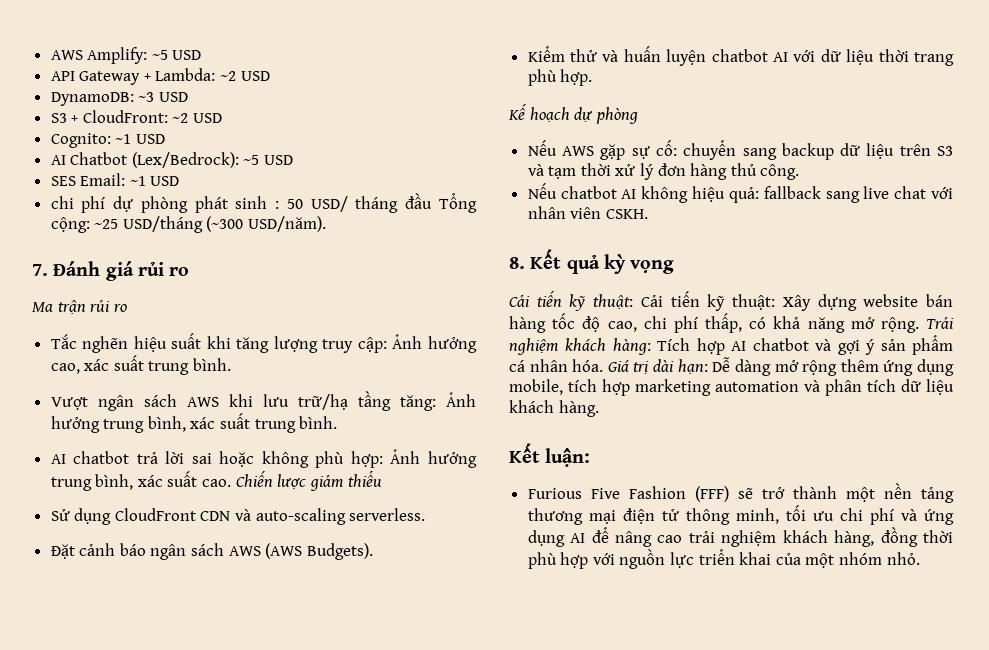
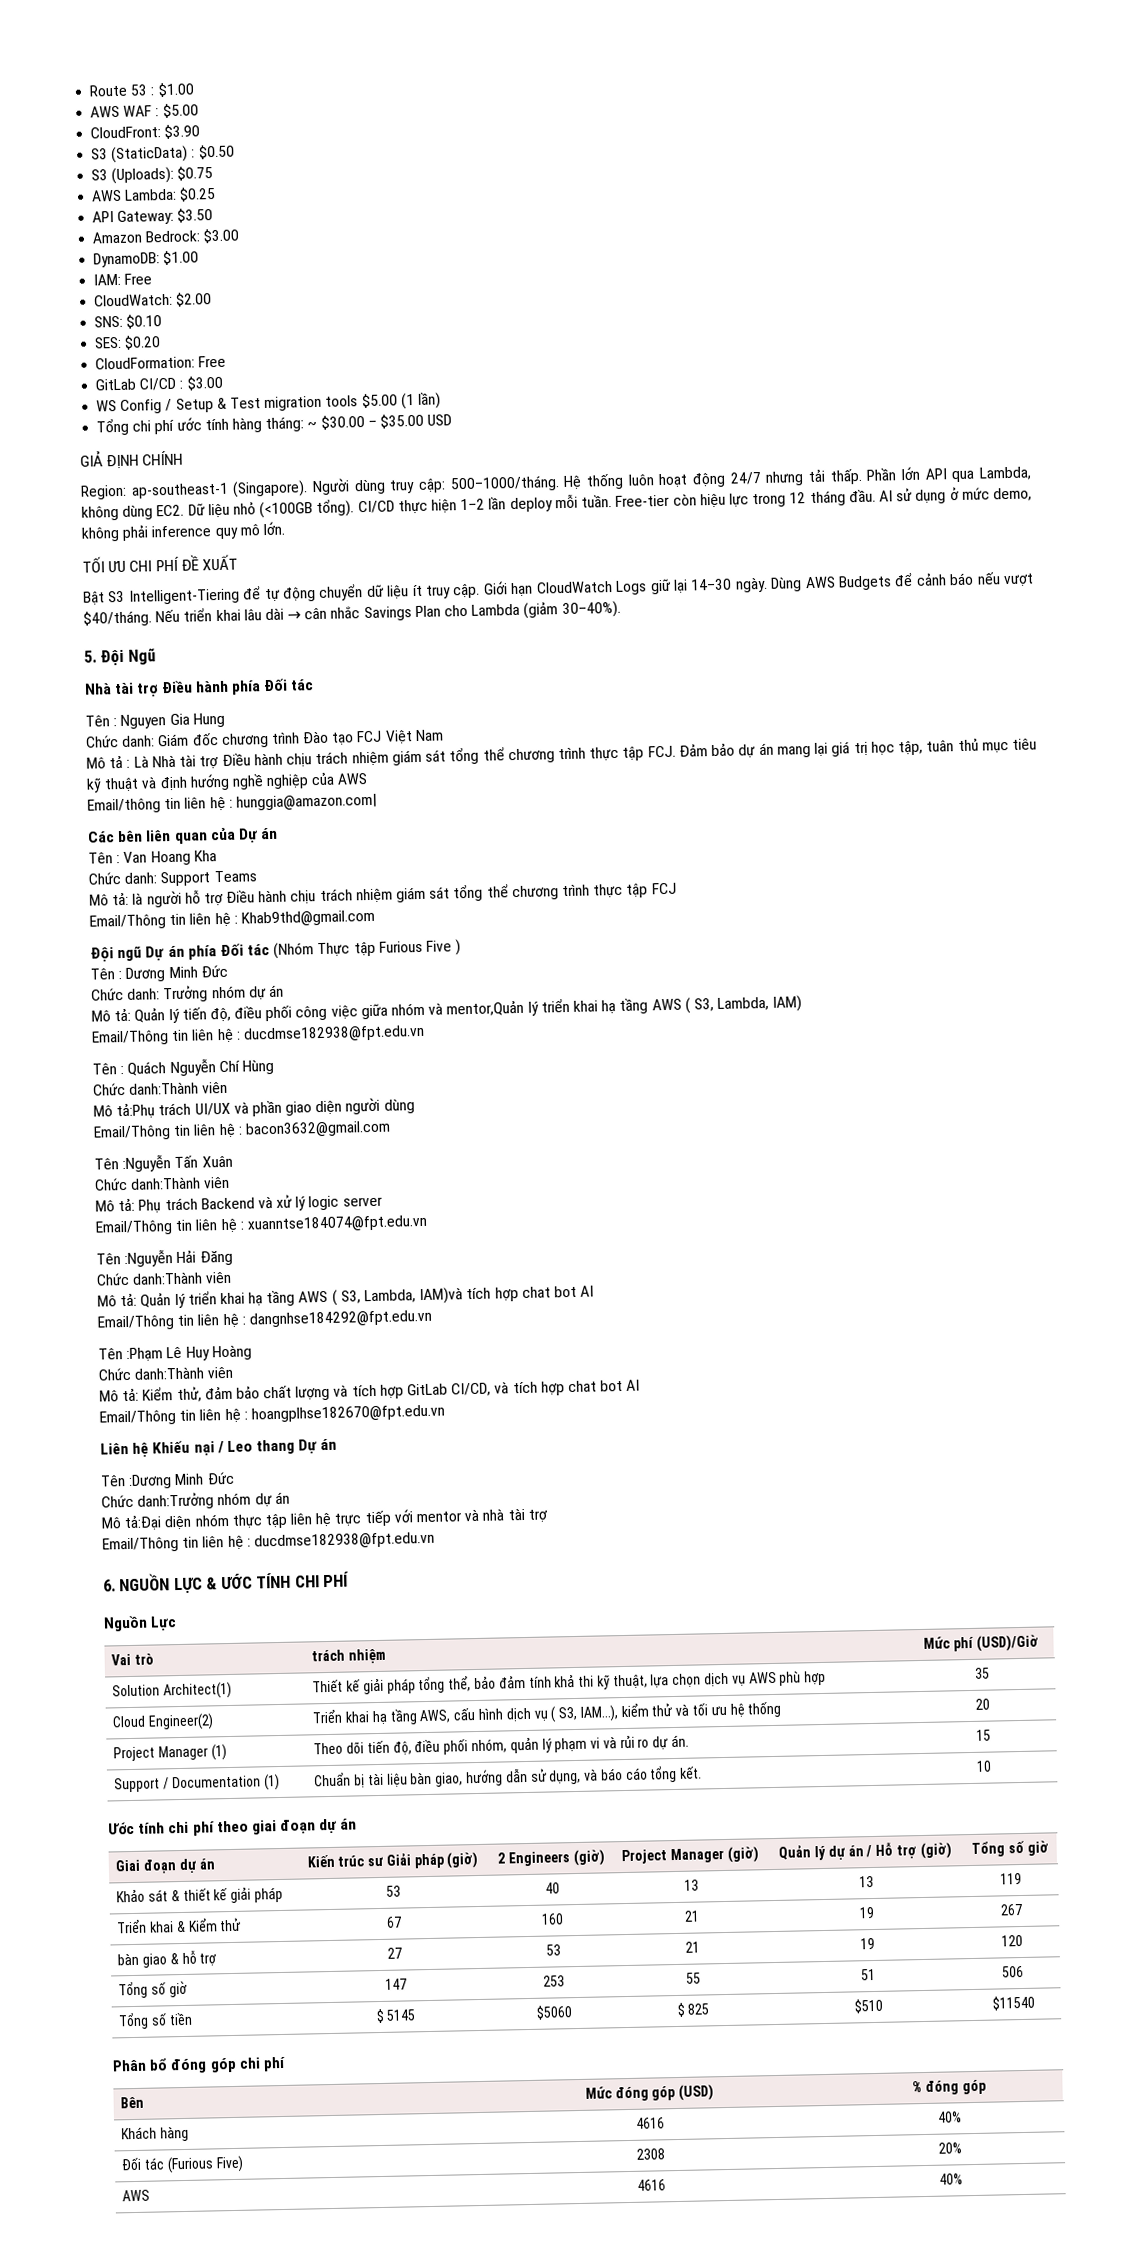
- AWS Amplify: ~5 USD
- API Gateway + Lambda: ~2 USD
- DynamoDB: ~3 USD
- S3 + CloudFront: ~2 USD
- Cognito: ~1 USD
- AI Chatbot (Lex/Bedrock): ~5 USD
- SES Email: ~1 USD
- chi phí dự phòng phát sinh : 50 USD/ tháng đầu Tổng cộng: ~25 USD/tháng (~300 USD/năm).
- 7. Đánh giá rủi ro
- Ma trận rủi ro
- Tắc nghẽn hiệu suất khi tăng lượng truy cập: Ảnh hưởng cao, xác suất trung bình.
- Vượt ngân sách AWS khi lưu trữ/hạ tầng tăng: Ảnh hưởng trung bình, xác suất trung bình.
- AI chatbot trả lời sai hoặc không phù hợp: Ảnh hưởng trung bình, xác suất cao. Chiến lược giảm thiểu
- Sử dụng CloudFront CDN và auto-scaling serverless.
- Đặt cảnh báo ngân sách AWS (AWS Budgets).
- Kiểm thử và huấn luyện chatbot AI với dữ liệu thời trang phù hợp.
- Kế hoạch dự phòng
- Nếu AWS gặp sự cố: chuyển sang backup dữ liệu trên S3 và tạm thời xử lý đơn hàng thủ công.
- Nếu chatbot AI không hiệu quả: fallback sang live chat với nhân viên CSKH.
- 8. Kết quả kỳ vọng
- Cải tiến kỹ thuật: Cải tiến kỹ thuật: Xây dựng website bán hàng tốc độ cao, chi phí thấp, có khả năng mở rộng. Trải nghiệm khách hàng: Tích hợp AI chatbot và gợi ý sản phẩm cá nhân hóa. Giá trị dài hạn: Dễ dàng mở rộng thêm ứng dụng mobile, tích hợp marketing automation và phân tích dữ liệu khách hàng.
- Kết luận:
- Furious Five Fashion (FFF) sẽ trở thành một nền tảng thương mại điện tử thông minh, tối ưu chi phí và ứng dụng AI để nâng cao trải nghiệm khách hàng, đồng thời phù hợp với nguồn lực triển khai của một nhóm nhỏ.
+ Route 53 : $1.00
+ AWS WAF : $5.00
+ CloudFront: $3.90
+ S3 (StaticData) : $0.50
+ S3 (Uploads): $0.75
+ AWS Lambda: $0.25
+ API Gateway: $3.50
+ Amazon Bedrock: $3.00
+ DynamoDB: $1.00
+ IAM: Free
+ CloudWatch: $2.00
+ SNS: $0.10
+ SES: $0.20
+ CloudFormation: Free
+ GitLab CI/CD : $3.00
+ WS Config / Setup & Test migration tools $5.00 (1 lần)
+ Tổng chi phí ước tính hàng tháng: ~ $30.00 – $35.00 USD
+ GIẢ ĐỊNH CHÍNH
+ Region: ap-southeast-1 (Singapore). Người dùng truy cập: 500–1000/tháng. Hệ thống luôn hoạt động 24/7 nhưng tải thấp. Phần lớn API qua Lambda, không dùng EC2. Dữ liệu nhỏ (<100GB tổng). CI/CD thực hiện 1–2 lần deploy mỗi tuần. Free-tier còn hiệu lực trong 12 tháng đầu. AI sử dụng ở mức demo, không phải inference quy mô lớn.
+ TỐI ƯU CHI PHÍ ĐỀ XUẤT
+ Bật S3 Intelligent-Tiering để tự động chuyển dữ liệu ít truy cập. Giới hạn CloudWatch Logs giữ lại 14–30 ngày. Dùng AWS Budgets để cảnh báo nếu vượt $40/tháng. Nếu triển khai lâu dài → cân nhắc Savings Plan cho Lambda (giảm 30–40%).
+ 5. Đội Ngũ
+ Nhà tài trợ Điều hành phía Đối tác
+ Tên : Nguyen Gia Hung
+ Chức danh: Giám đốc chương trình Đào tạo FCJ Việt Nam
+ Mô tả : Là Nhà tài trợ Điều hành chịu trách nhiệm giám sát tổng thể chương trình thực tập FCJ. Đảm bảo dự án mang lại giá trị học tập, tuân thủ mục tiêu kỹ thuật và định hướng nghề nghiệp của AWS
+ Email/thông tin liên hệ : hunggia@amazon.com|
+ Các bên liên quan của Dự án
+ Tên : Van Hoang Kha
+ Chức danh: Support Teams
+ Mô tả: là người hỗ trợ Điều hành chịu trách nhiệm giám sát tổng thể chương trình thực tập FCJ
+ Email/Thông tin liên hệ : Khab9thd@gmail.com
+ Đội ngũ Dự án phía Đối tác (Nhóm Thực tập Furious Five )
+ Tên : Dương Minh Đức
+ Chức danh: Trưởng nhóm dự án
+ Mô tả: Quản lý tiến độ, điều phối công việc giữa nhóm và mentor,Quản lý triển khai hạ tầng AWS ( S3, Lambda, IAM)
+ Email/Thông tin liên hệ : ducdmse182938@fpt.edu.vn
+ Tên : Quách Nguyễn Chí Hùng
+ Chức danh:Thành viên
+ Mô tả:Phụ trách UI/UX và phần giao diện người dùng
+ Email/Thông tin liên hệ : bacon3632@gmail.com
+ Tên :Nguyễn Tấn Xuân
+ Chức danh:Thành viên
+ Mô tả: Phụ trách Backend và xử lý logic server
+ Email/Thông tin liên hệ : xuanntse184074@fpt.edu.vn
+ Tên :Nguyễn Hải Đăng
+ Chức danh:Thành viên
+ Mô tả: Quản lý triển khai hạ tầng AWS ( S3, Lambda, IAM)và tích hợp chat bot AI
+ Email/Thông tin liên hệ : dangnhse184292@fpt.edu.vn
+ Tên :Phạm Lê Huy Hoàng
+ Chức danh:Thành viên
+ Mô tả: Kiểm thử, đảm bảo chất lượng và tích hợp GitLab CI/CD, và tích hợp chat bot AI
+ Email/Thông tin liên hệ : hoangplhse182670@fpt.edu.vn
+ Liên hệ Khiếu nại / Leo thang Dự án
+ Tên :Dương Minh Đức
+ Chức danh:Trưởng nhóm dự án
+ Mô tả:Đại diện nhóm thực tập liên hệ trực tiếp với mentor và nhà tài trợ
+ Email/Thông tin liên hệ : ducdmse182938@fpt.edu.vn
+ 6. NGUỒN LỰC & ƯỚC TÍNH CHI PHÍ
+ Nguồn Lực
+ Vai trò | trách nhiệm | Mức phí (USD)/Giờ
+ Solution Architect(1) | Thiết kế giải pháp tổng thể, bảo đảm tính khả thi kỹ thuật, lựa chọn dịch vụ AWS phù hợp | 35
+ Cloud Engineer(2) | Triển khai hạ tầng AWS, cấu hình dịch vụ ( S3, IAM...), kiểm thử và tối ưu hệ thống | 20
+ Project Manager (1) | Theo dõi tiến độ, điều phối nhóm, quản lý phạm vi và rủi ro dự án. | 15
+ Support / Documentation (1) | Chuẩn bị tài liệu bàn giao, hướng dẫn sử dụng, và báo cáo tổng kết. | 10
+ Ước tính chi phí theo giai đoạn dự án
+ Giai đoạn dự án | Kiến trúc sư Giải pháp (giờ) | 2 Engineers (giờ) | Project Manager (giờ) | Quản lý dự án / Hỗ trợ (giờ) | Tổng số giờ
+ Khảo sát & thiết kế giải pháp | 53 | 40 | 13 | 13 | 119
+ Triển khai & Kiểm thử | 67 | 160 | 21 | 19 | 267
+ bàn giao & hỗ trợ | 27 | 53 | 21 | 19 | 120
+ Tổng số giờ | 147 | 253 | 55 | 51 | 506
+ Tổng số tiền | $ 5145 | $5060 | $ 825 | $510 | $11540
+ Phân bổ đóng góp chi phí
+ Bên | Mức đóng góp (USD) | % đóng góp
+ Khách hàng | 4616 | 40%
+ Đối tác (Furious Five) | 2308 | 20%
+ AWS | 4616 | 40%

